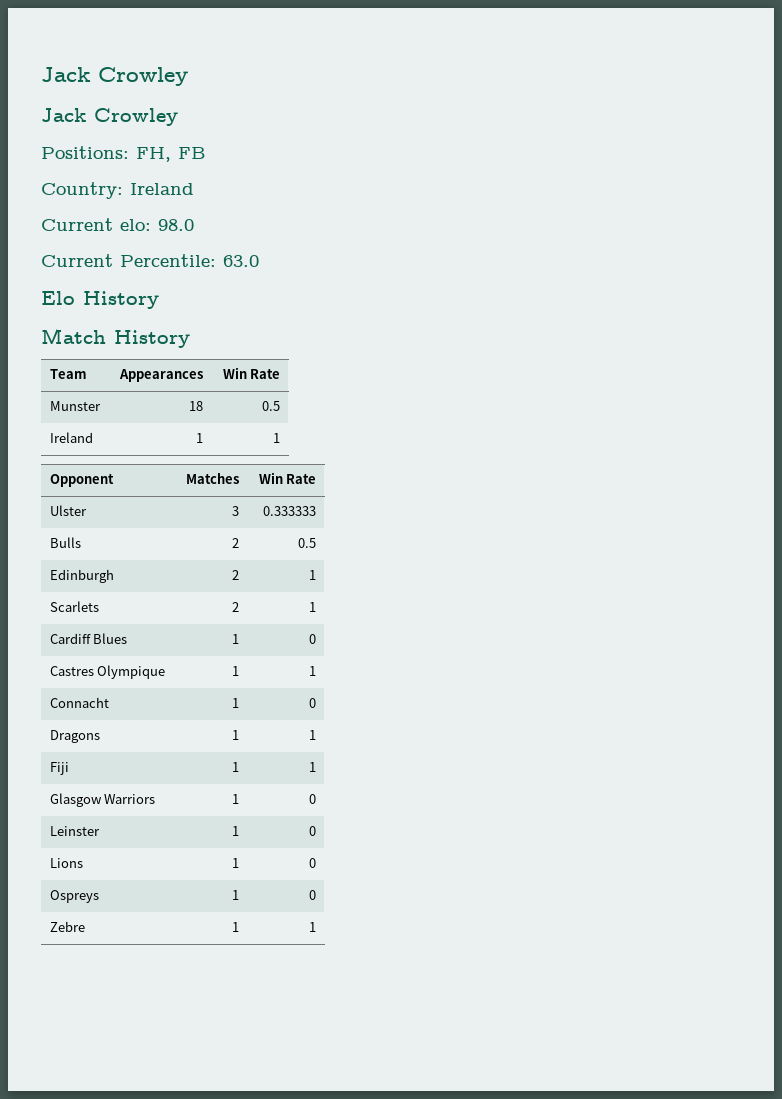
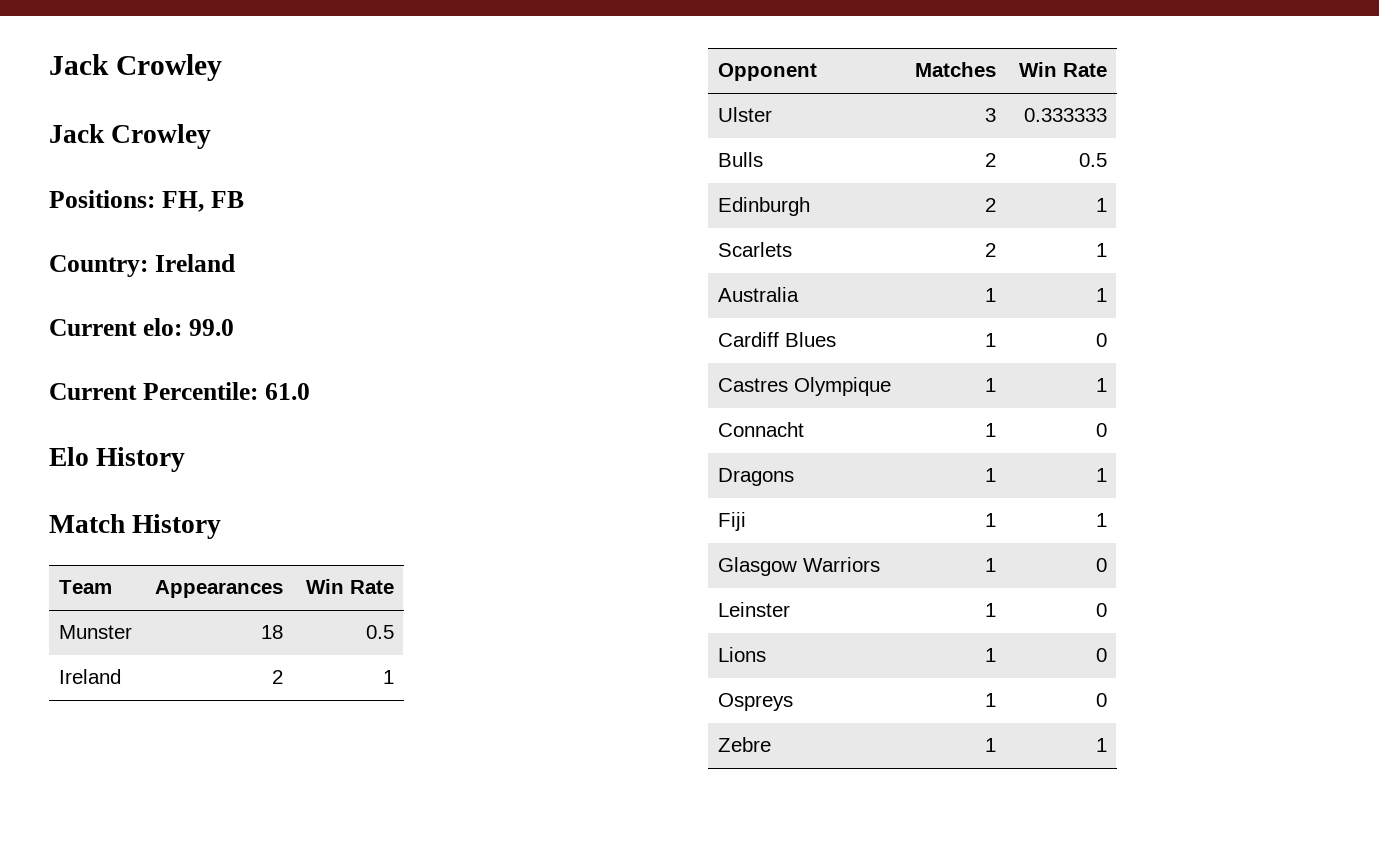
- Current elo: 98.0
+ Current elo: 99.0
- Current Percentile: 63.0
+ Current Percentile: 61.0
- Ireland | 1 | 1
+ Ireland | 2 | 1
+ Australia | 1 | 1

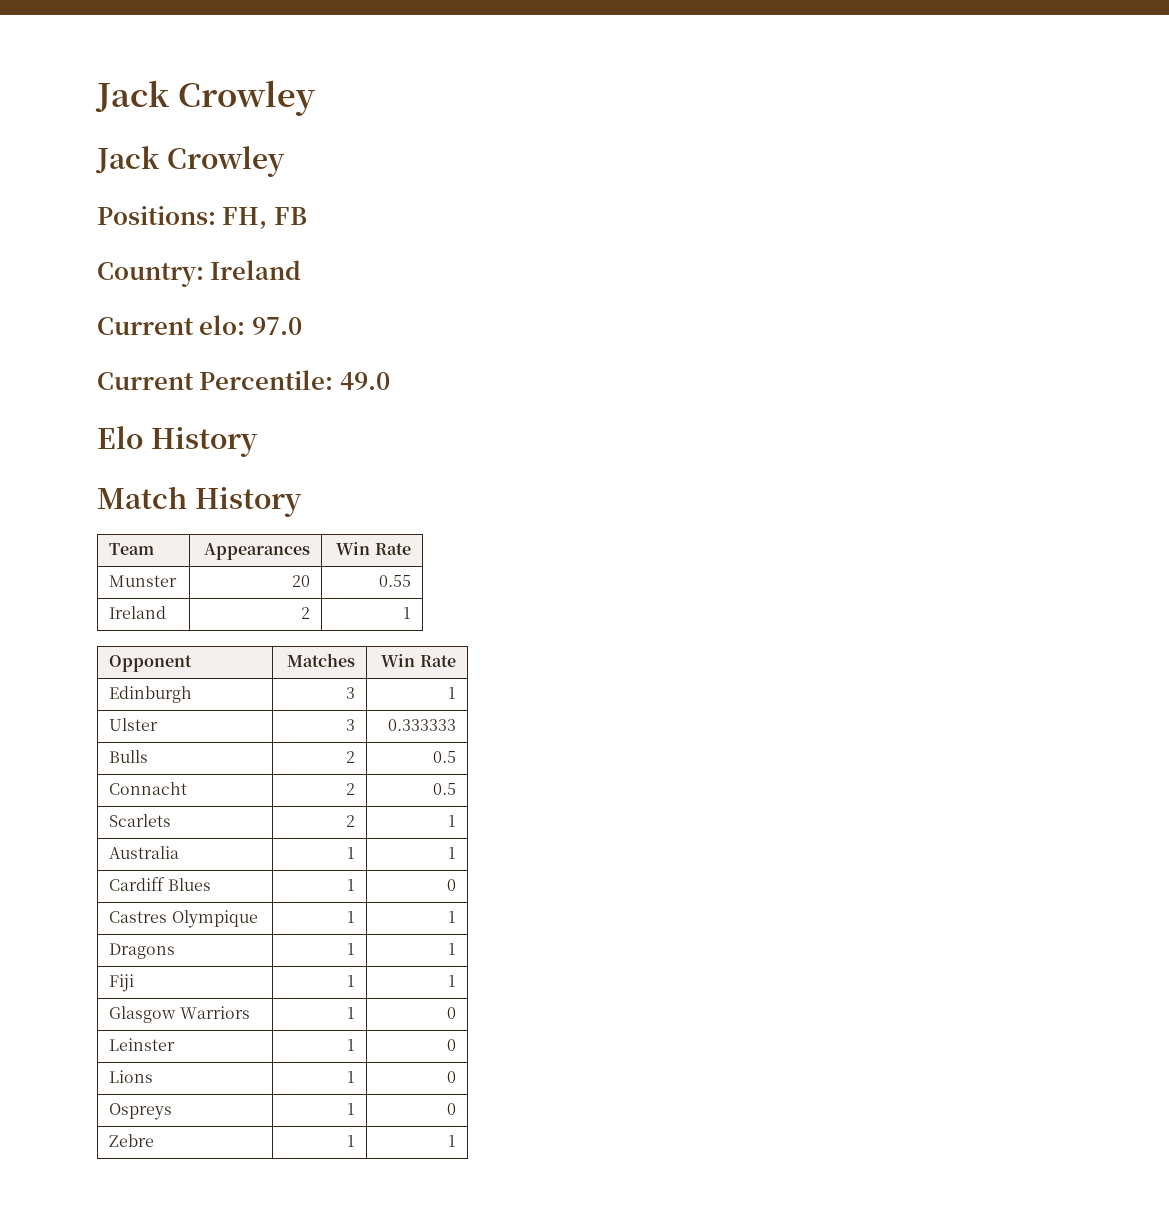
- Current elo: 99.0
+ Current elo: 97.0
- Current Percentile: 61.0
+ Current Percentile: 49.0
- Munster | 18 | 0.5
+ Munster | 20 | 0.55
+ Edinburgh | 3 | 1
- Edinburgh | 2 | 1
+ Connacht | 2 | 0.5
- Connacht | 1 | 0

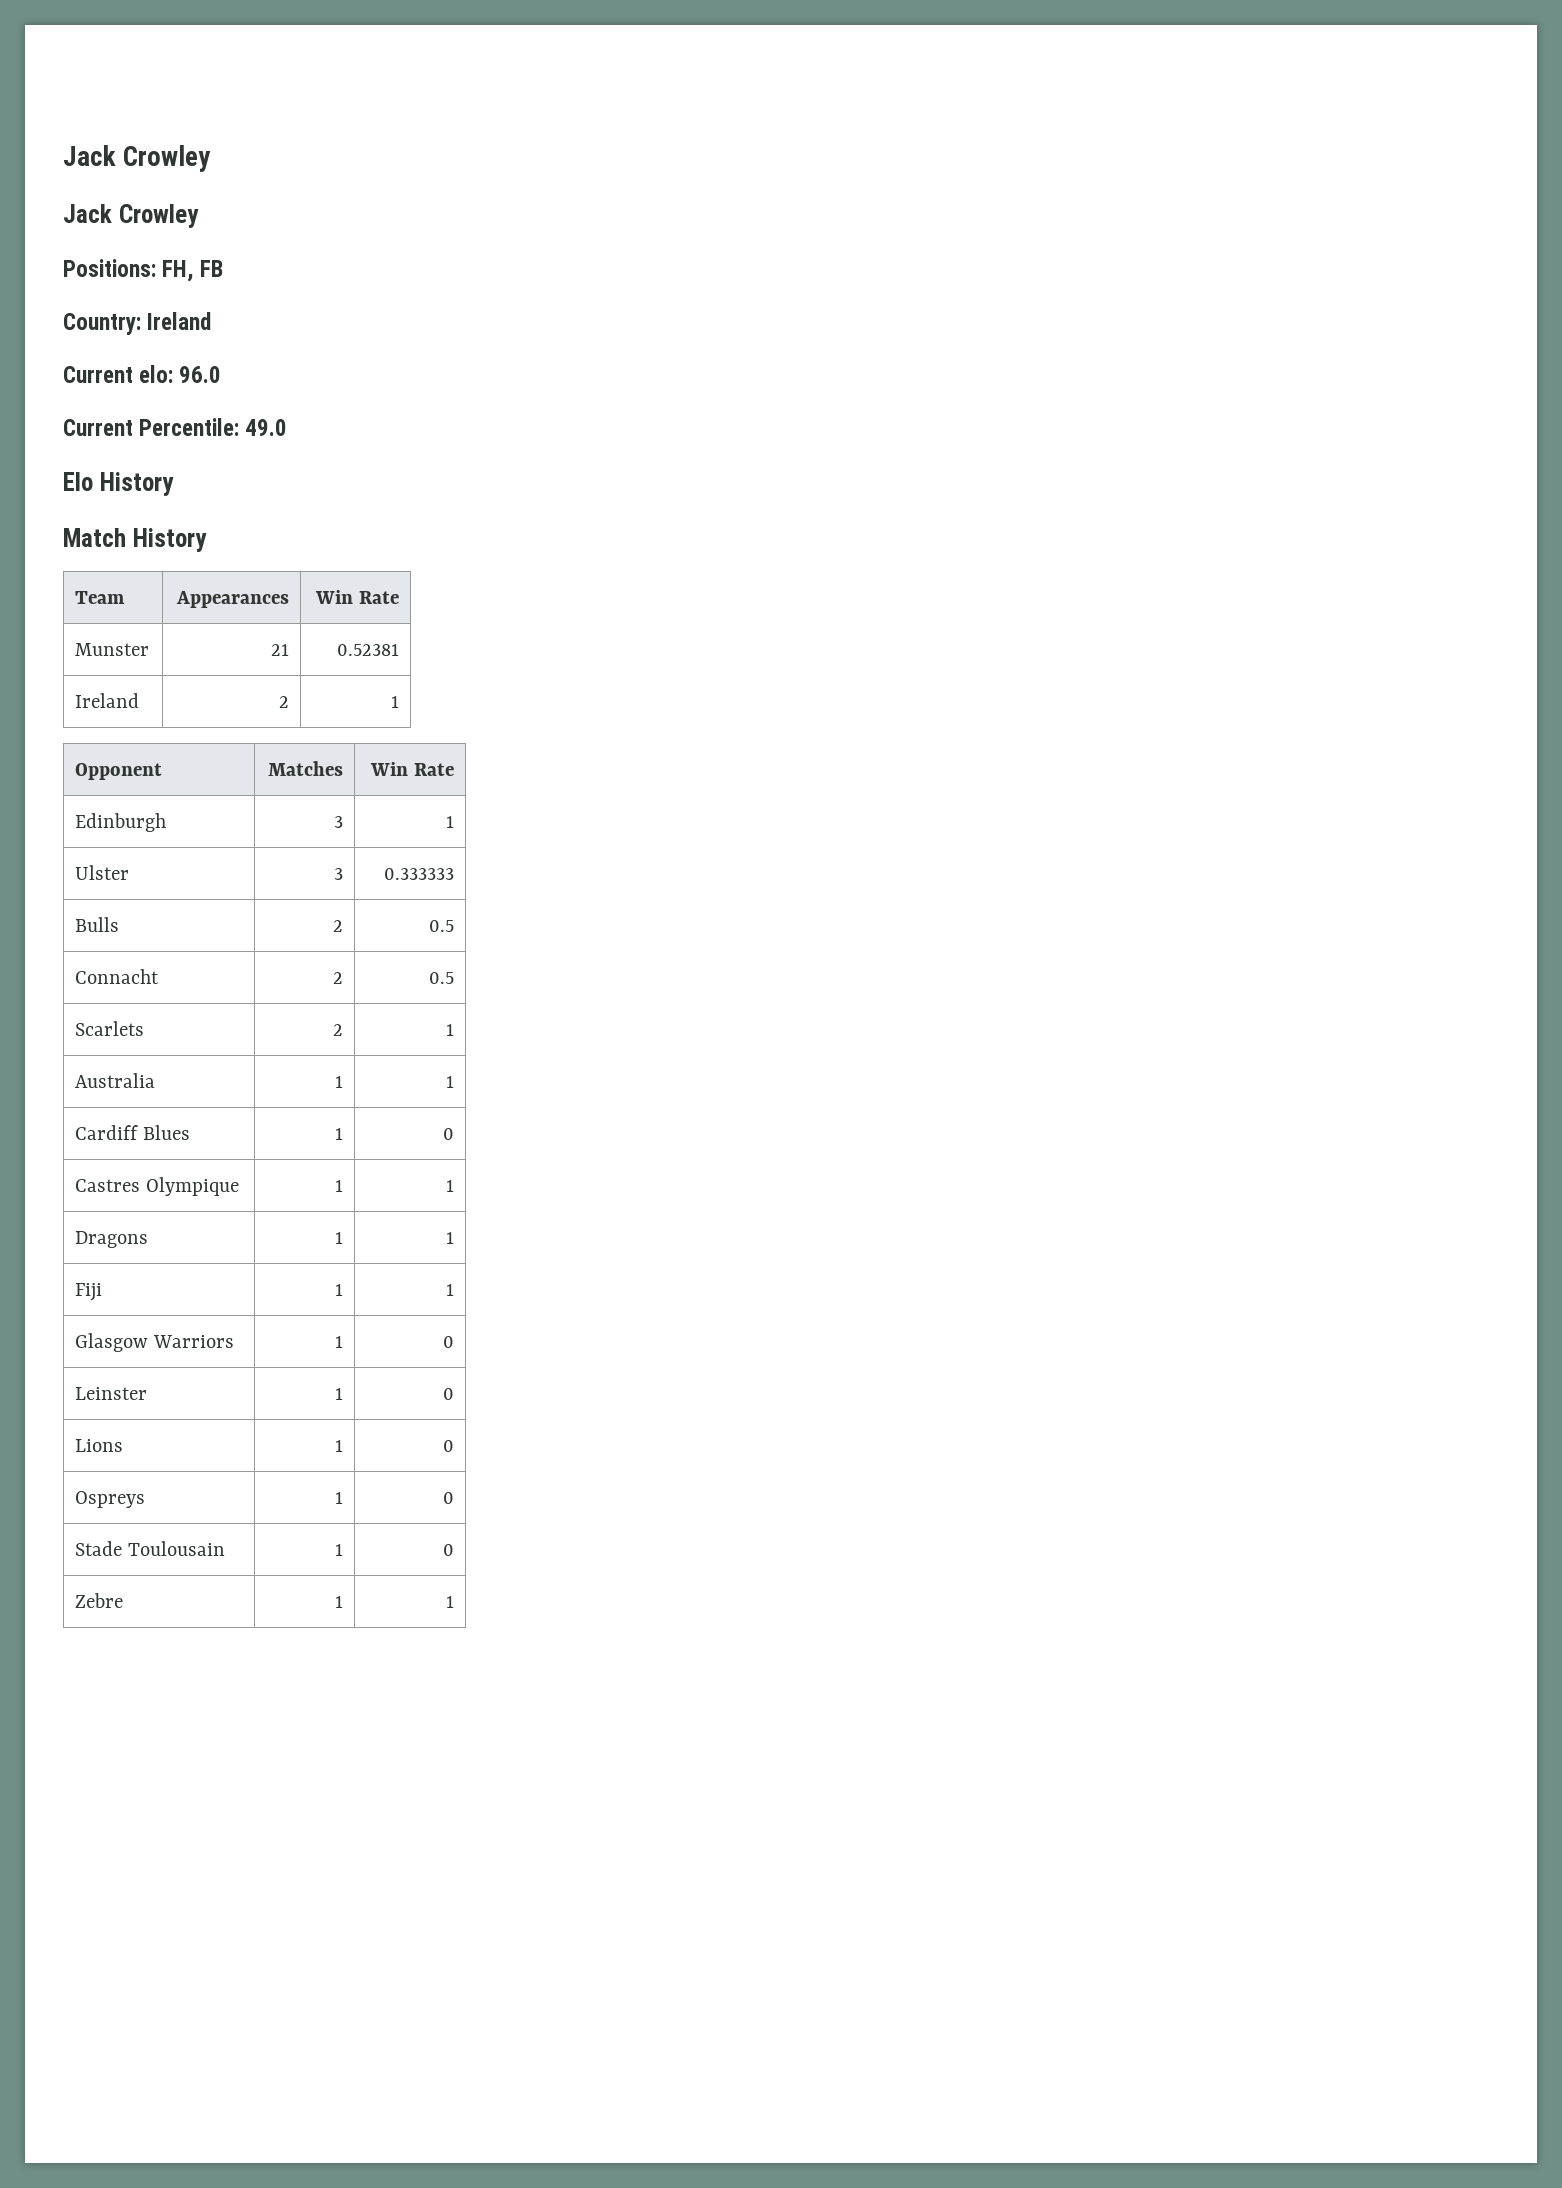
- Current elo: 97.0
+ Current elo: 96.0
- Munster | 20 | 0.55
+ Munster | 21 | 0.52381
+ Stade Toulousain | 1 | 0

